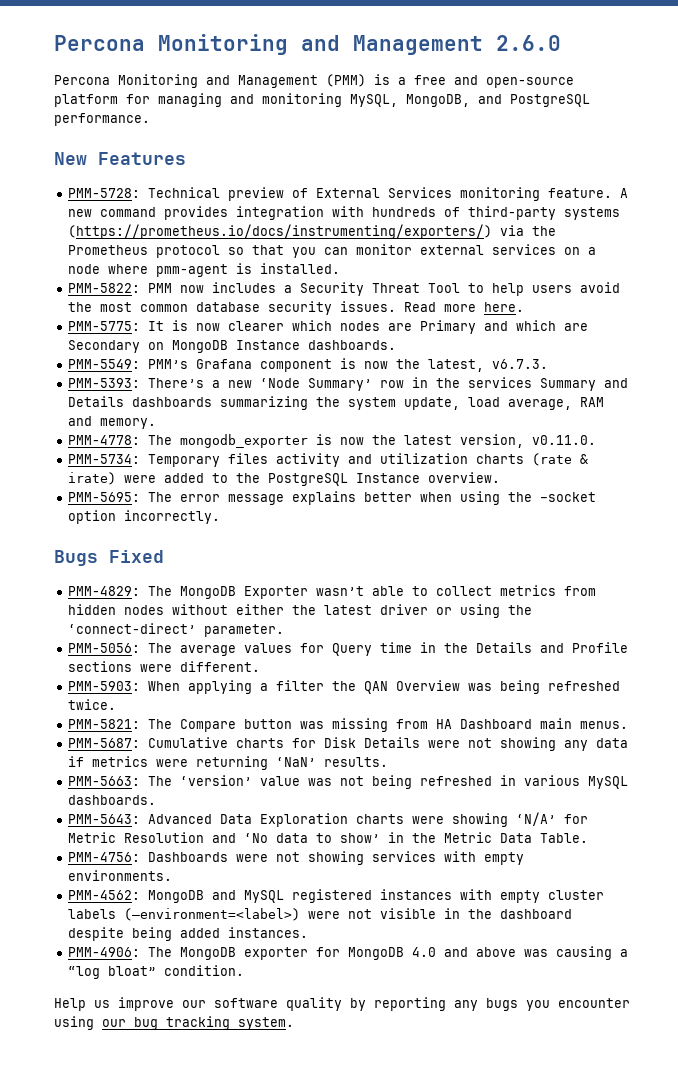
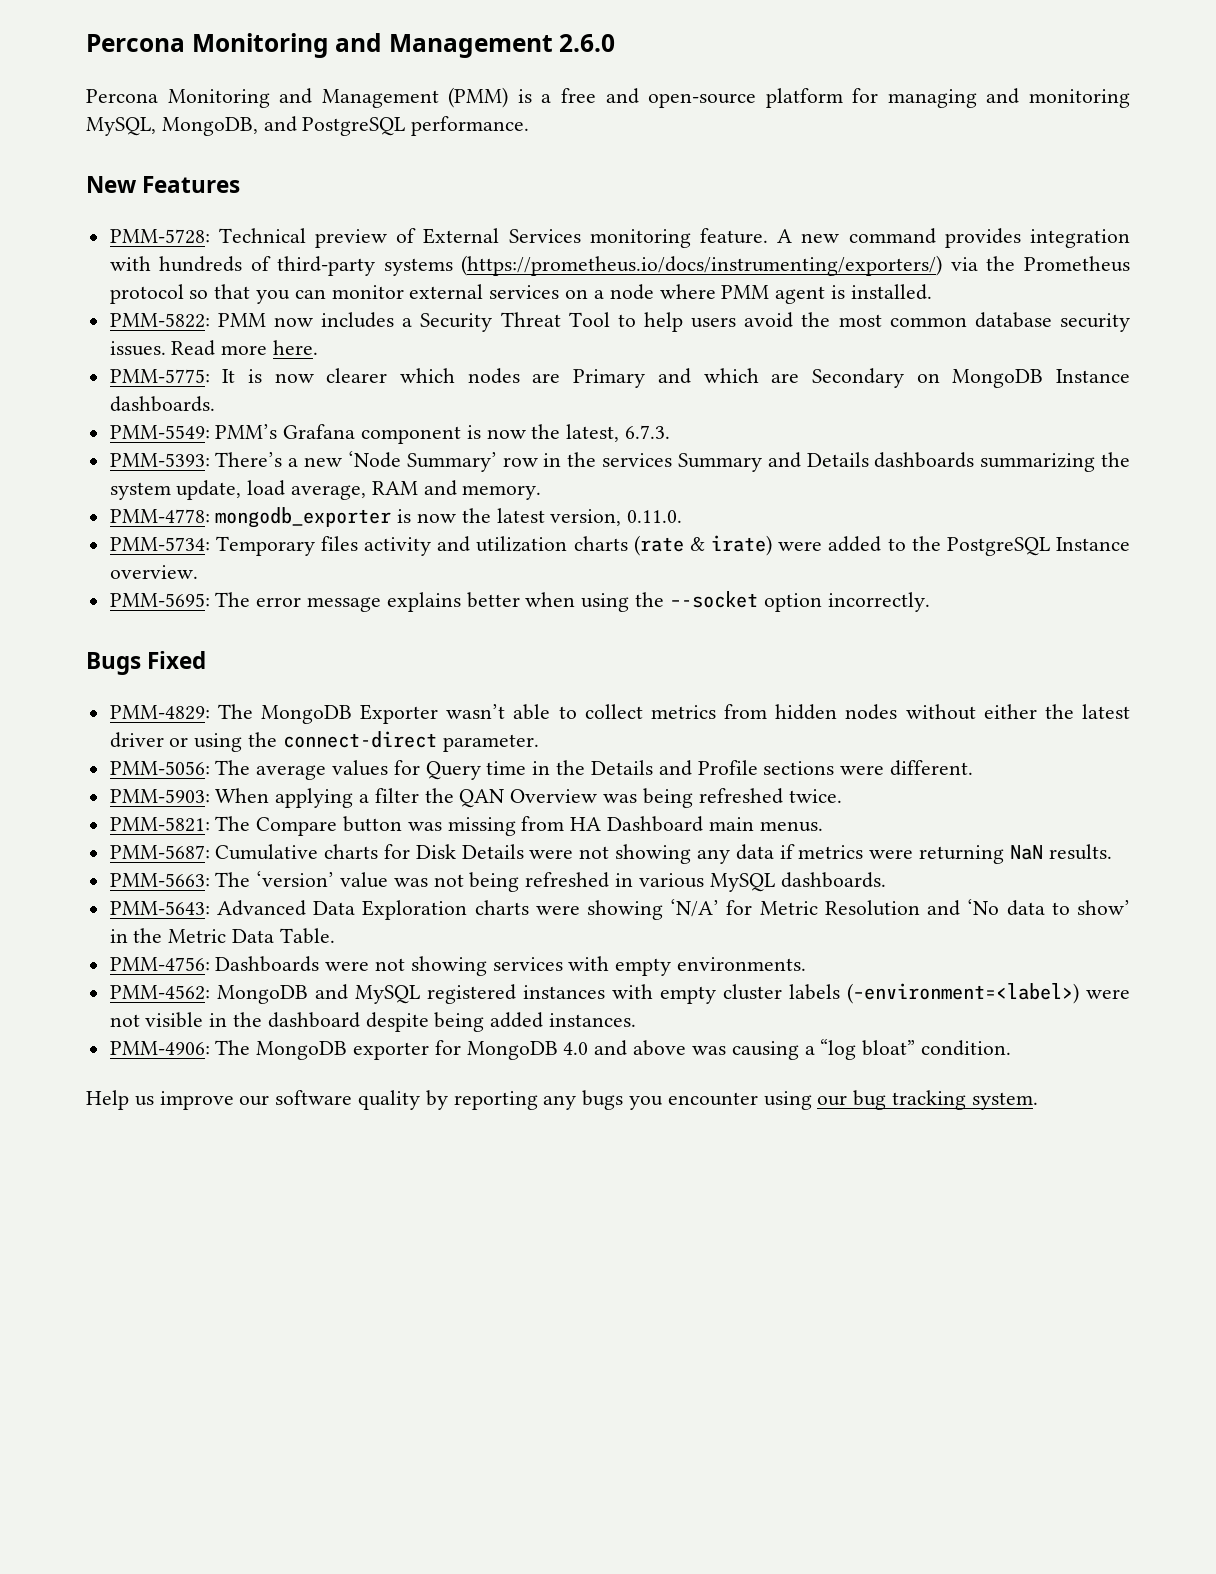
- A new command provides integration with hundreds of third-party systems (https://prometheus.io/docs/instrumenting/exporters/) via the Prometheus protocol so that you can monitor external services on a node where pmm-agent is installed.
+ A new command provides integration with hundreds of third-party systems (https://prometheus.io/docs/instrumenting/exporters/) via the Prometheus protocol so that you can monitor external services on a node where PMM agent is installed.
- PMM-5549: PMM’s Grafana component is now the latest, v6.7.3.
+ PMM-5549: PMM’s Grafana component is now the latest, 6.7.3.
- PMM-4778: The mongodb_exporter is now the latest version, v0.11.0.
+ PMM-4778: mongodb_exporter is now the latest version, 0.11.0.
- PMM-5695: The error message explains better when using the –socket option incorrectly.
+ PMM-5695: The error message explains better when using the –-socket option incorrectly.
- PMM-4829: The MongoDB Exporter wasn’t able to collect metrics from hidden nodes without either the latest driver or using the ‘connect-direct’ parameter.
+ PMM-4829: The MongoDB Exporter wasn’t able to collect metrics from hidden nodes without either the latest driver or using the connect-direct parameter.
- PMM-5687: Cumulative charts for Disk Details were not showing any data if metrics were returning ‘NaN’ results.
+ PMM-5687: Cumulative charts for Disk Details were not showing any data if metrics were returning NaN results.

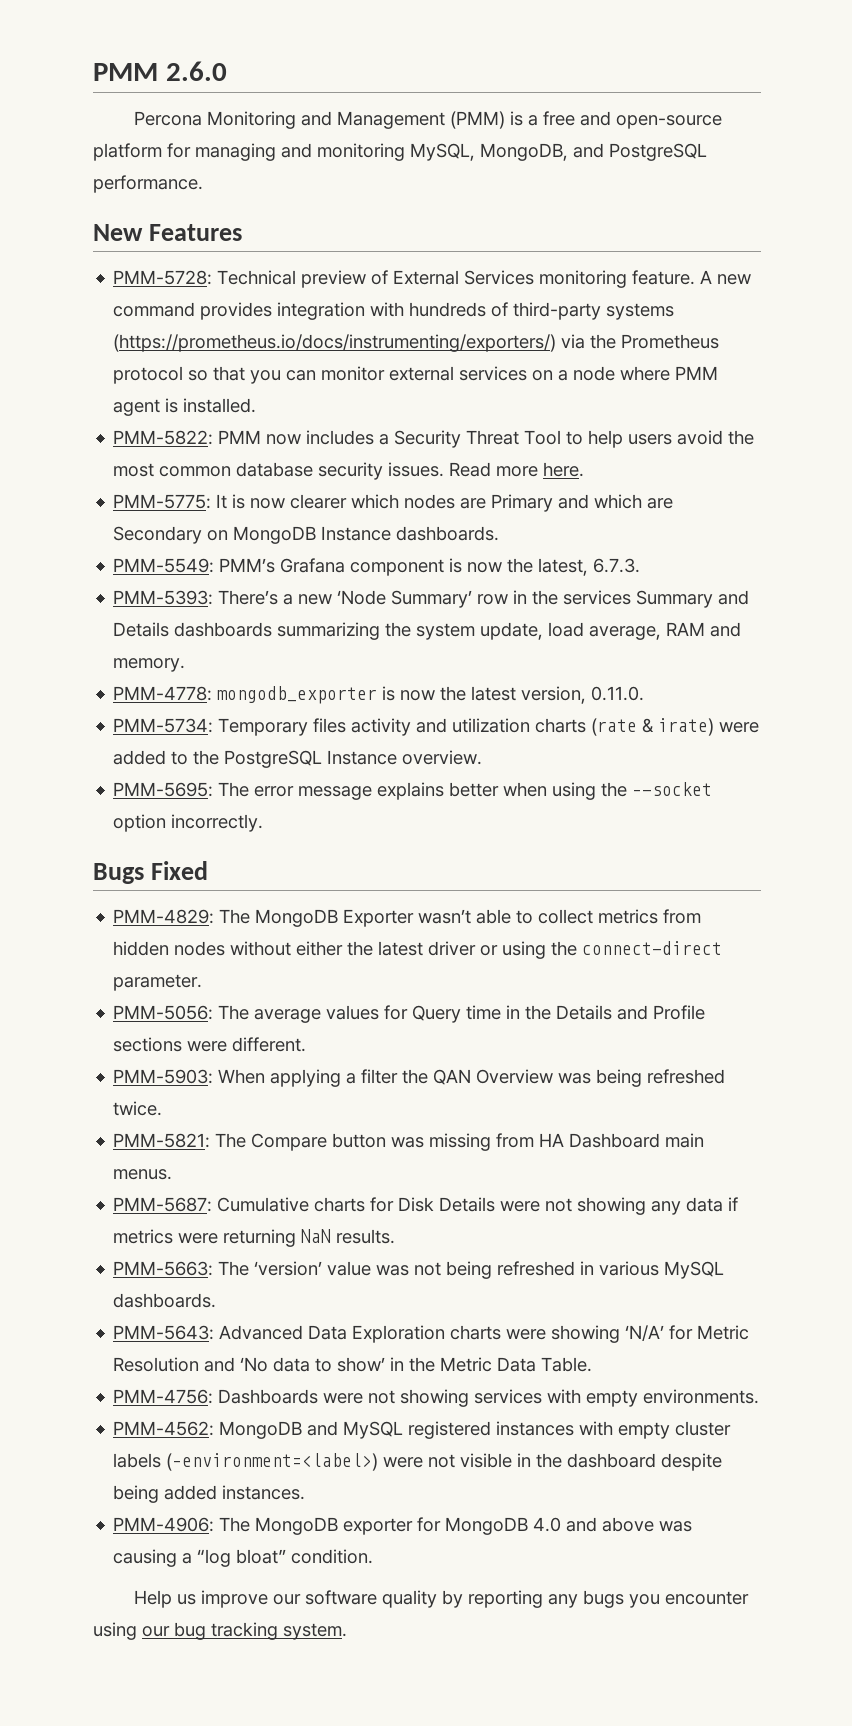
- Percona Monitoring and Management 2.6.0
+ PMM 2.6.0

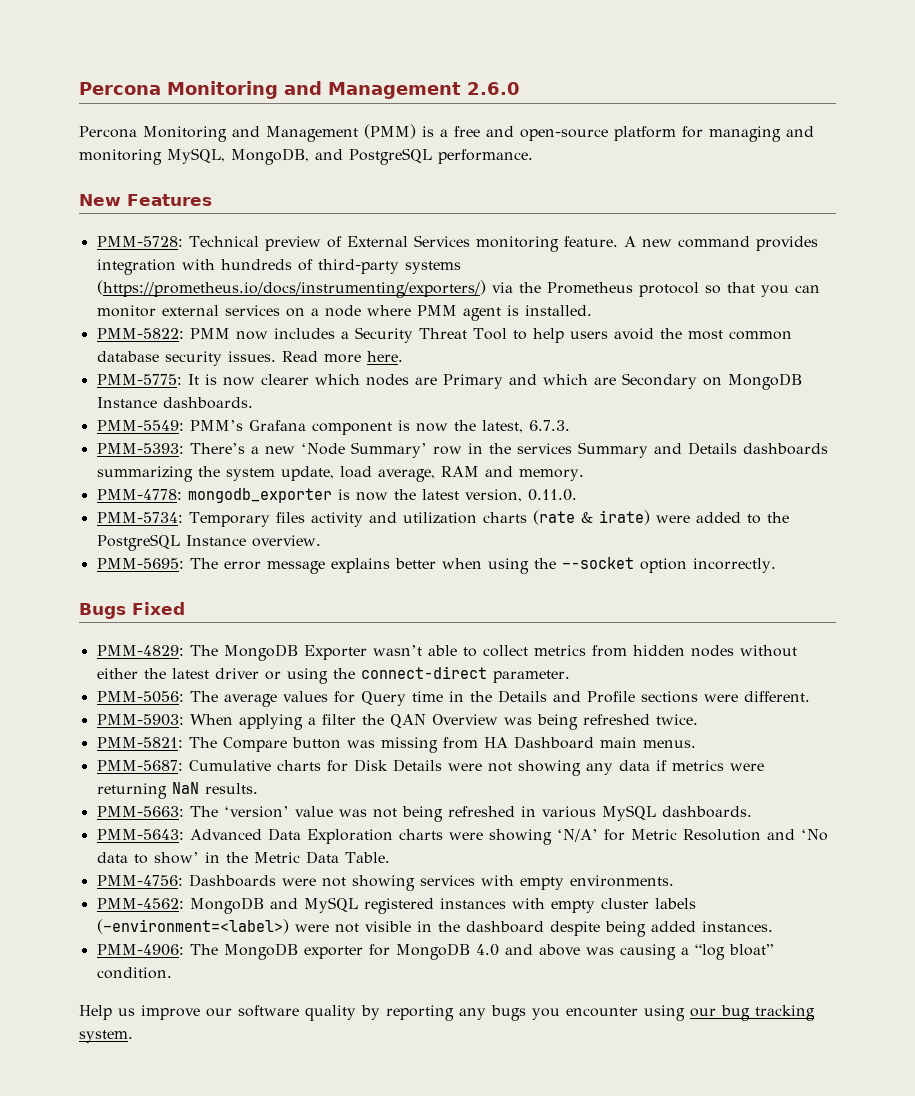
- PMM 2.6.0
+ Percona Monitoring and Management 2.6.0

